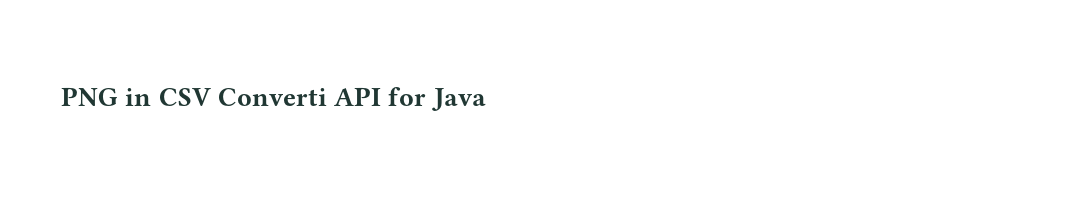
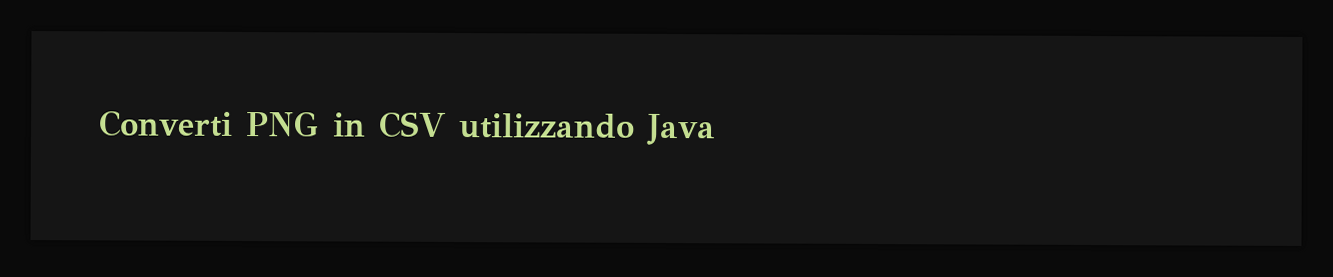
- PNG in CSV Converti API for Java
+ Converti PNG in CSV utilizzando Java

